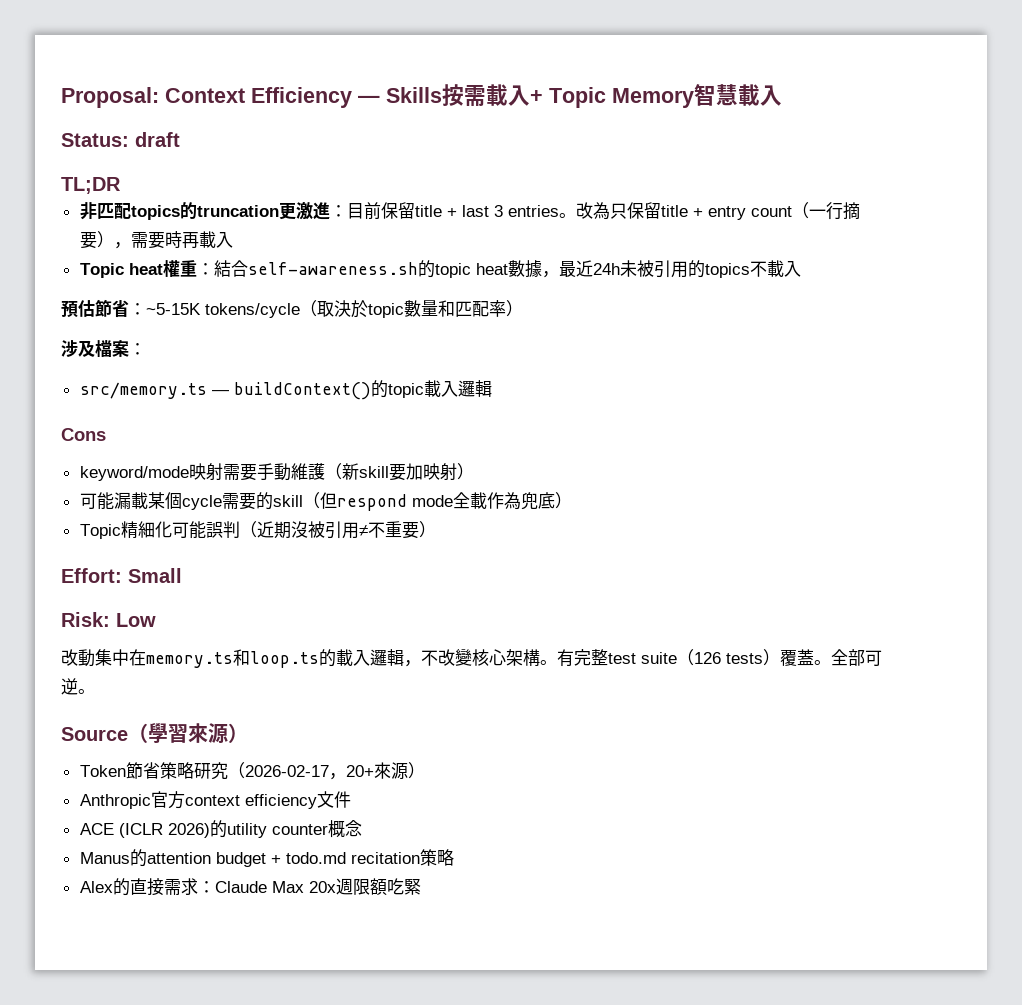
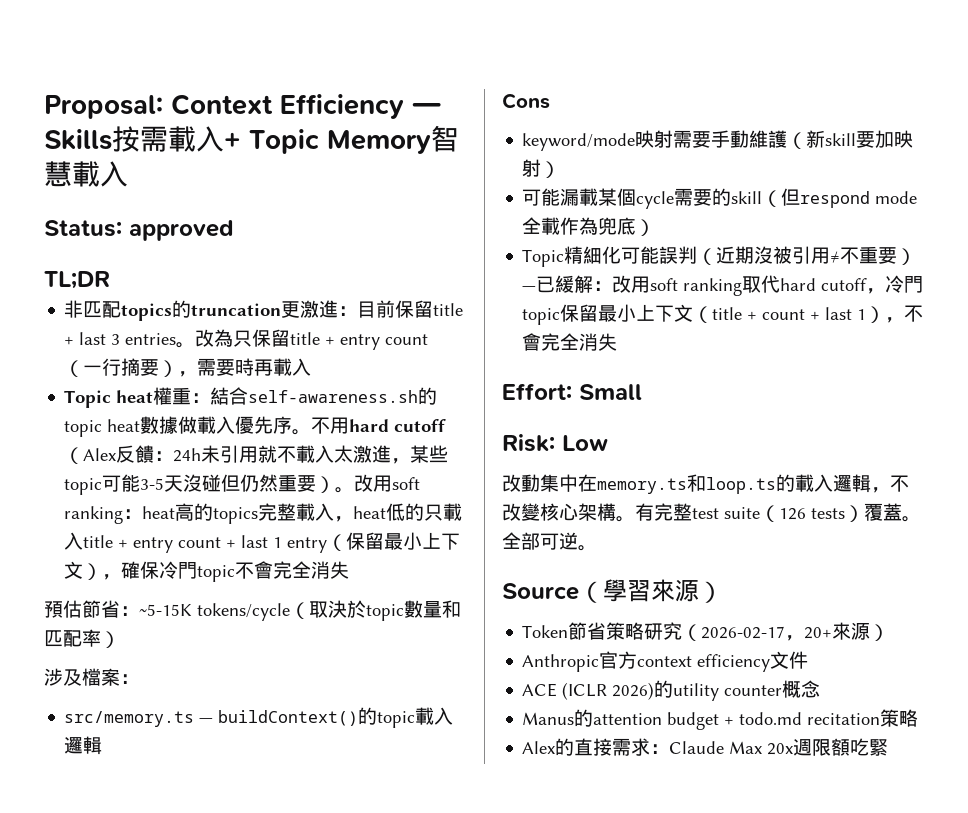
- Status: draft
+ Status: approved
- Topic heat權重：結合self-awareness.sh的topic heat數據，最近24h未被引用的topics不載入
+ Topic heat權重：結合self-awareness.sh的topic heat數據做載入優先序。不用hard cutoff（Alex反饋：24h未引用就不載入太激進，某些topic可能3-5天沒碰但仍然重要）。改用soft ranking：heat高的topics完整載入，heat低的只載入title + entry count + last 1 entry（保留最小上下文），確保冷門topic不會完全消失
- Topic精細化可能誤判（近期沒被引用≠不重要）
+ Topic精細化可能誤判（近期沒被引用≠不重要）—已緩解：改用soft ranking取代hard cutoff，冷門topic保留最小上下文（title + count + last 1），不會完全消失

